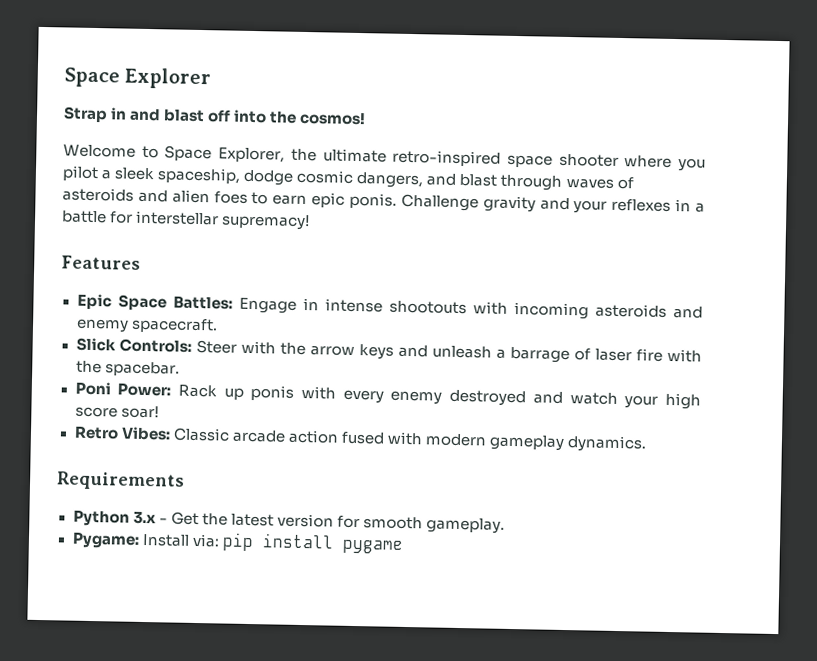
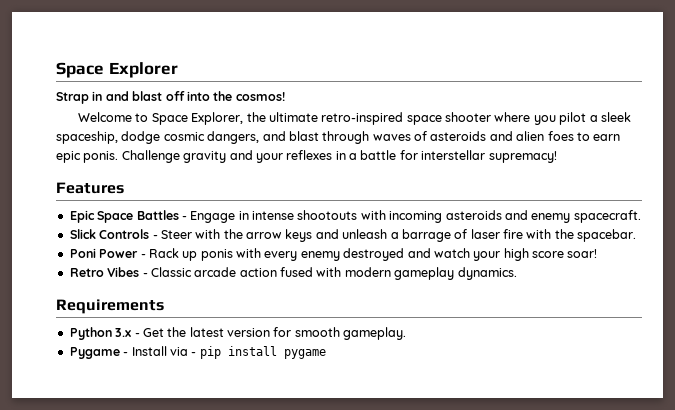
- Epic Space Battles: Engage in intense shootouts with incoming asteroids and enemy spacecraft.
+ Epic Space Battles - Engage in intense shootouts with incoming asteroids and enemy spacecraft.
- Slick Controls: Steer with the arrow keys and unleash a barrage of laser fire with the spacebar.
+ Slick Controls - Steer with the arrow keys and unleash a barrage of laser fire with the spacebar.
- Poni Power: Rack up ponis with every enemy destroyed and watch your high score soar!
+ Poni Power - Rack up ponis with every enemy destroyed and watch your high score soar!
- Retro Vibes: Classic arcade action fused with modern gameplay dynamics.
+ Retro Vibes - Classic arcade action fused with modern gameplay dynamics.
- Pygame: Install via: pip install pygame
+ Pygame - Install via - pip install pygame

